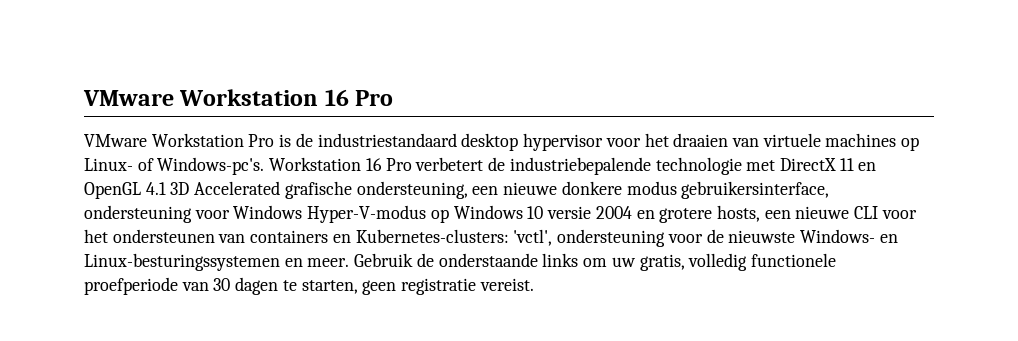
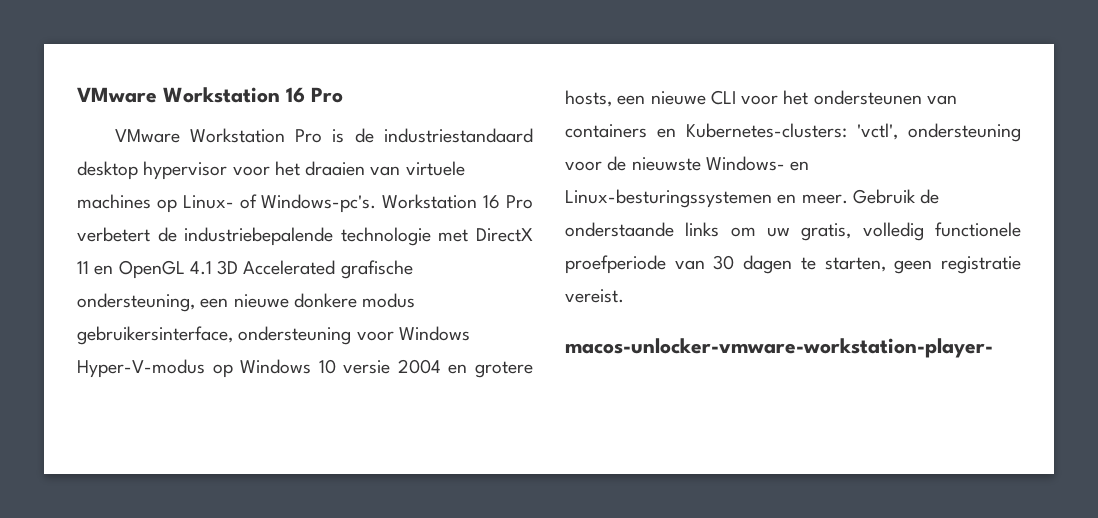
+ macos-unlocker-vmware-workstation-player-

